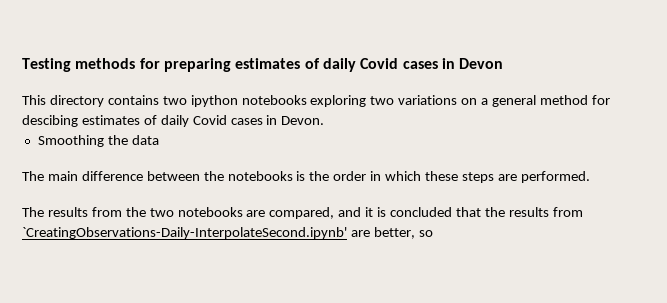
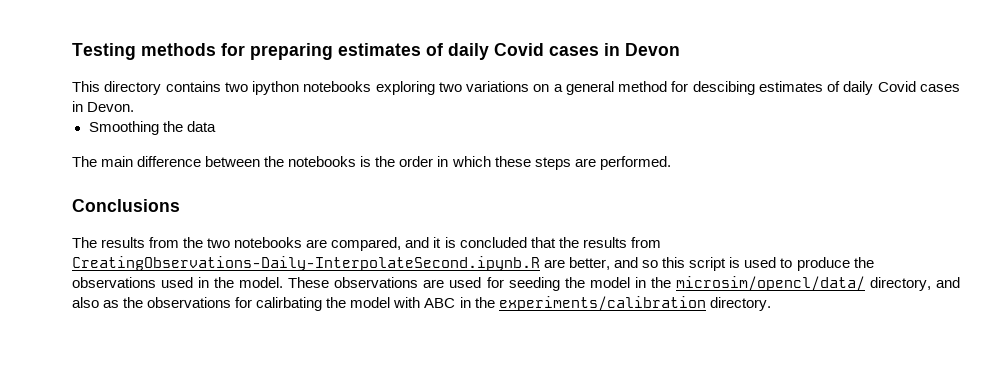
+ Conclusions
- The results from the two notebooks are compared, and it is concluded that the results from `CreatingObservations-Daily-InterpolateSecond.ipynb' are better, so
+ The results from the two notebooks are compared, and it is concluded that the results from CreatingObservations-Daily-InterpolateSecond.ipynb.R are better, and so this script is used to produce the observations used in the model. These observations are used for seeding the model in the microsim/opencl/data/ directory, and also as the observations for calirbating the model with ABC in the experiments/calibration directory.

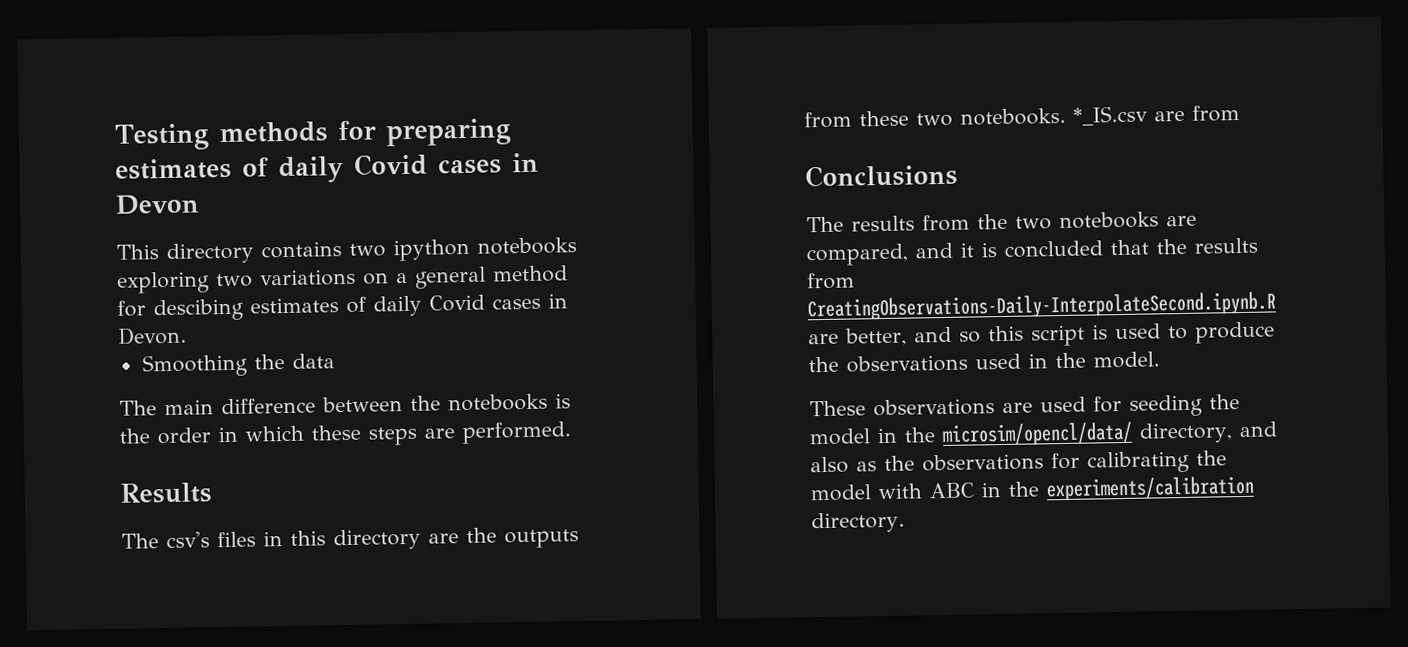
+ Results
+ The csv's files in this directory are the outputs from these two notebooks. *_IS.csv are from
- The results from the two notebooks are compared, and it is concluded that the results from CreatingObservations-Daily-InterpolateSecond.ipynb.R are better, and so this script is used to produce the observations used in the model. These observations are used for seeding the model in the microsim/opencl/data/ directory, and also as the observations for calirbating the model with ABC in the experiments/calibration directory.
+ The results from the two notebooks are compared, and it is concluded that the results from CreatingObservations-Daily-InterpolateSecond.ipynb.R are better, and so this script is used to produce the observations used in the model.
+ These observations are used for seeding the model in the microsim/opencl/data/ directory, and also as the observations for calibrating the model with ABC in the experiments/calibration directory.

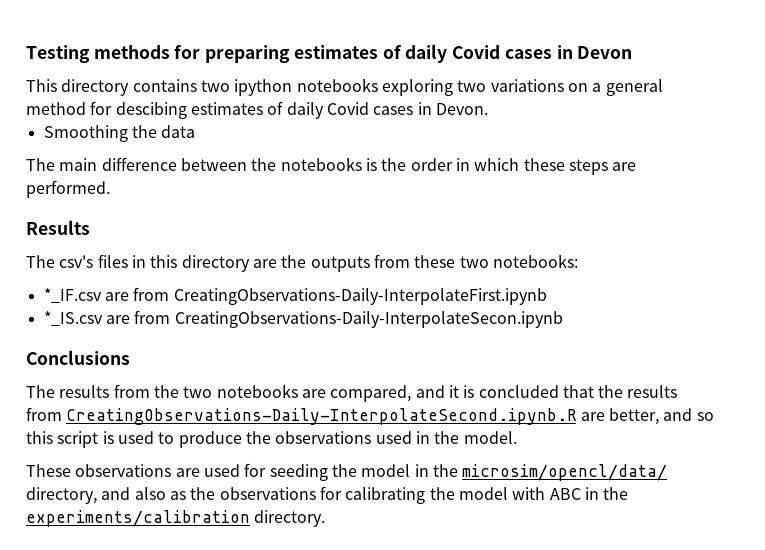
- The csv's files in this directory are the outputs from these two notebooks. *_IS.csv are from
+ The csv's files in this directory are the outputs from these two notebooks:
+ *_IF.csv are from CreatingObservations-Daily-InterpolateFirst.ipynb
+ *_IS.csv are from CreatingObservations-Daily-InterpolateSecon.ipynb

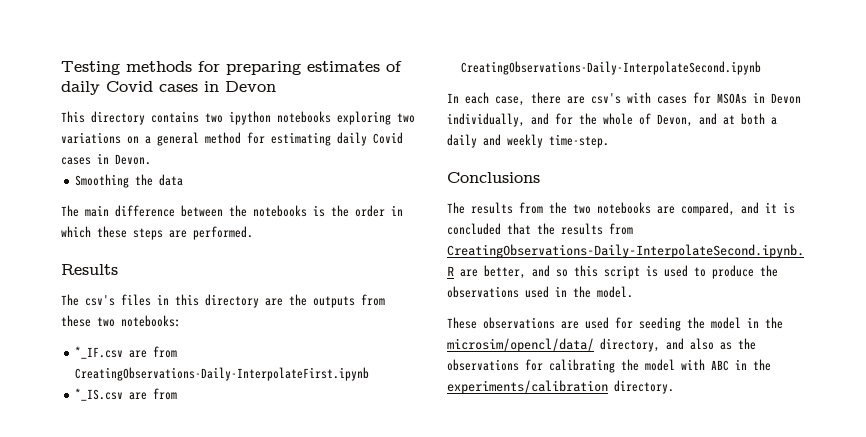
- This directory contains two ipython notebooks exploring two variations on a general method for descibing estimates of daily Covid cases in Devon.
+ This directory contains two ipython notebooks exploring two variations on a general method for estimating daily Covid cases in Devon.
- *_IS.csv are from CreatingObservations-Daily-InterpolateSecon.ipynb
+ *_IS.csv are from CreatingObservations-Daily-InterpolateSecond.ipynb
+ In each case, there are csv's with cases for MSOAs in Devon individually, and for the whole of Devon, and at both a daily and weekly time-step.

